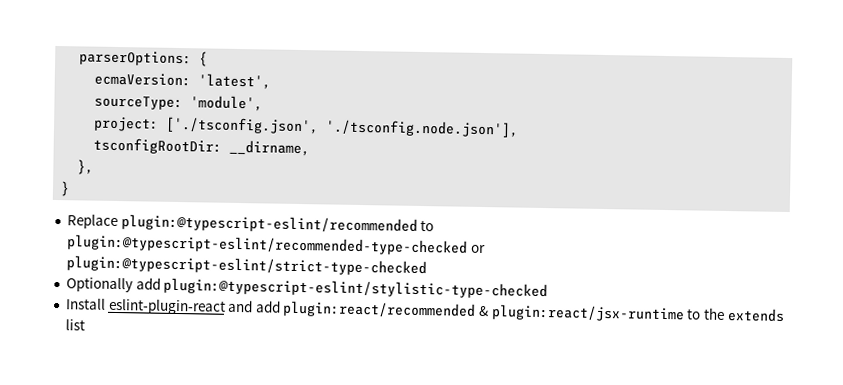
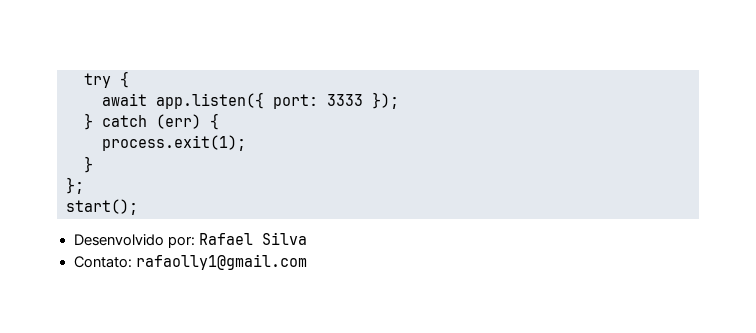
- parserOptions: {
- ecmaVersion: 'latest',
- sourceType: 'module',
- project: ['./tsconfig.json', './tsconfig.node.json'],
- tsconfigRootDir: __dirname,
- },
+ try {
+ await app.listen({ port: 3333 });
+ } catch (err) {
+ process.exit(1);
  }
- Replace plugin:@typescript-eslint/recommended to plugin:@typescript-eslint/recommended-type-checked or plugin:@typescript-eslint/strict-type-checked
- Optionally add plugin:@typescript-eslint/stylistic-type-checked
- Install eslint-plugin-react and add plugin:react/recommended & plugin:react/jsx-runtime to the extends list
+ };
+ start();
+ Desenvolvido por: Rafael Silva
+ Contato: rafaolly1@gmail.com

